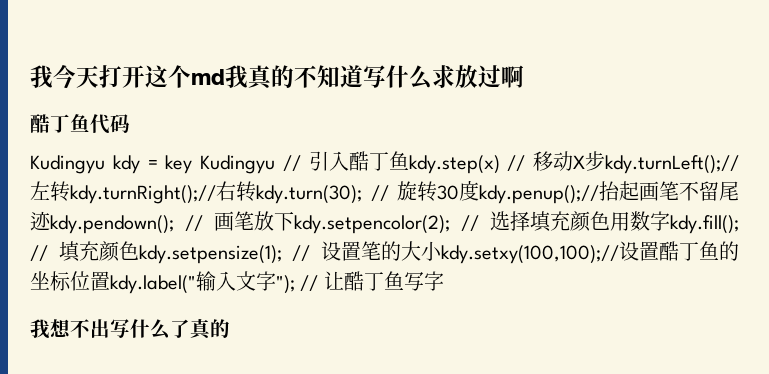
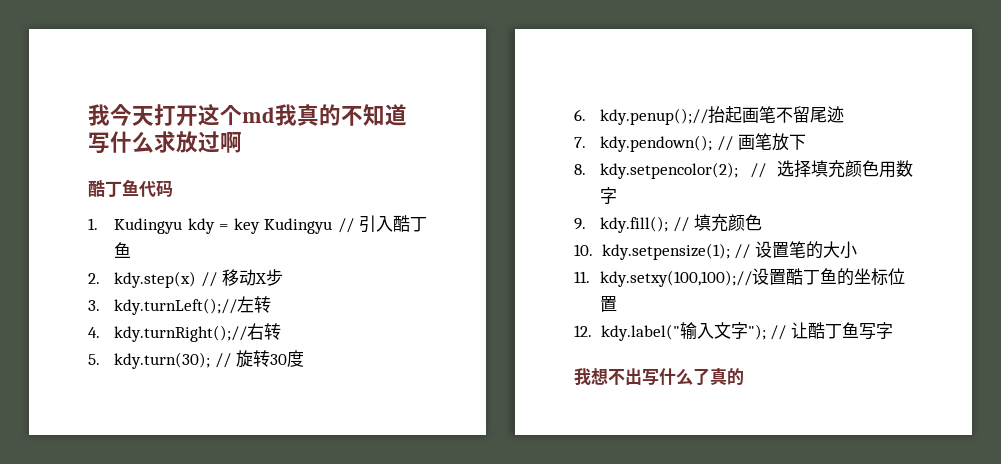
- Kudingyu kdy = key Kudingyu // 引入酷丁鱼kdy.step(x) // 移动X步kdy.turnLeft();//左转kdy.turnRight();//右转kdy.turn(30); // 旋转30度kdy.penup();//抬起画笔不留尾迹kdy.pendown(); // 画笔放下kdy.setpencolor(2); // 选择填充颜色用数字kdy.fill(); // 填充颜色kdy.setpensize(1); // 设置笔的大小kdy.setxy(100,100);//设置酷丁鱼的坐标位置kdy.label("输入文字"); // 让酷丁鱼写字
+ 1. Kudingyu kdy = key Kudingyu // 引入酷丁鱼
+ 2. kdy.step(x) // 移动X步
+ 3. kdy.turnLeft();//左转
+ 4. kdy.turnRight();//右转
+ 5. kdy.turn(30); // 旋转30度
+ 6. kdy.penup();//抬起画笔不留尾迹
+ 7. kdy.pendown(); // 画笔放下
+ 8. kdy.setpencolor(2); // 选择填充颜色用数字
+ 9. kdy.fill(); // 填充颜色
+ 10. kdy.setpensize(1); // 设置笔的大小
+ 11. kdy.setxy(100,100);//设置酷丁鱼的坐标位置
+ 12. kdy.label("输入文字"); // 让酷丁鱼写字

